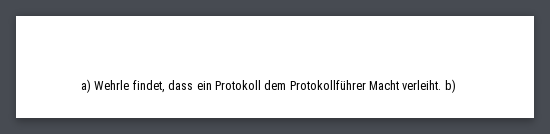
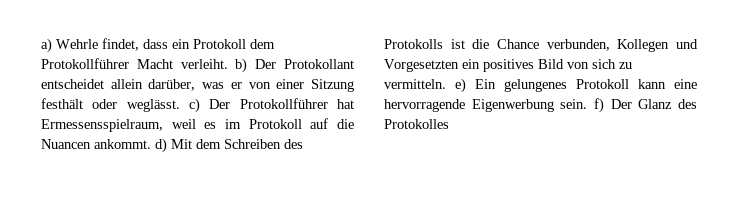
- a) Wehrle findet, dass ein Protokoll dem Protokollführer Macht verleiht. b)
+ a) Wehrle findet, dass ein Protokoll dem Protokollführer Macht verleiht. b) Der Protokollant entscheidet allein darüber, was er von einer Sitzung festhält oder weglässt. c) Der Protokollführer hat Ermessensspielraum, weil es im Protokoll auf die Nuancen ankommt. d) Mit dem Schreiben des Protokolls ist die Chance verbunden, Kollegen und Vorgesetzten ein positives Bild von sich zu vermitteln. e) Ein gelungenes Protokoll kann eine hervorragende Eigenwerbung sein. f) Der Glanz des Protokolles

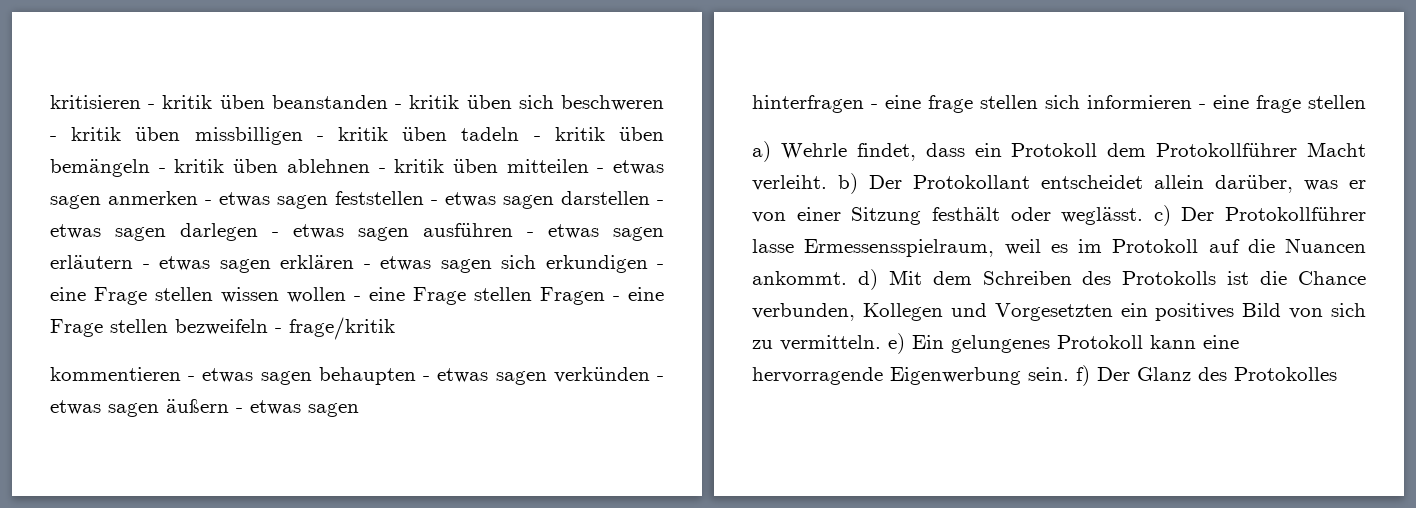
+ kritisieren - kritik üben beanstanden - kritik üben sich beschweren - kritik üben missbilligen - kritik üben tadeln - kritik üben bemängeln - kritik üben ablehnen - kritik üben mitteilen - etwas sagen anmerken - etwas sagen feststellen - etwas sagen darstellen - etwas sagen darlegen - etwas sagen ausführen - etwas sagen erläutern - etwas sagen erklären - etwas sagen sich erkundigen - eine Frage stellen wissen wollen - eine Frage stellen Fragen - eine Frage stellen bezweifeln - frage/kritik
+ kommentieren - etwas sagen behaupten - etwas sagen verkünden - etwas sagen äußern - etwas sagen
+ hinterfragen - eine frage stellen sich informieren - eine frage stellen
- a) Wehrle findet, dass ein Protokoll dem Protokollführer Macht verleiht. b) Der Protokollant entscheidet allein darüber, was er von einer Sitzung festhält oder weglässt. c) Der Protokollführer hat Ermessensspielraum, weil es im Protokoll auf die Nuancen ankommt. d) Mit dem Schreiben des Protokolls ist die Chance verbunden, Kollegen und Vorgesetzten ein positives Bild von sich zu vermitteln. e) Ein gelungenes Protokoll kann eine hervorragende Eigenwerbung sein. f) Der Glanz des Protokolles
+ a) Wehrle findet, dass ein Protokoll dem Protokollführer Macht verleiht. b) Der Protokollant entscheidet allein darüber, was er von einer Sitzung festhält oder weglässt. c) Der Protokollführer lasse Ermessensspielraum, weil es im Protokoll auf die Nuancen ankommt. d) Mit dem Schreiben des Protokolls ist die Chance verbunden, Kollegen und Vorgesetzten ein positives Bild von sich zu vermitteln. e) Ein gelungenes Protokoll kann eine hervorragende Eigenwerbung sein. f) Der Glanz des Protokolles

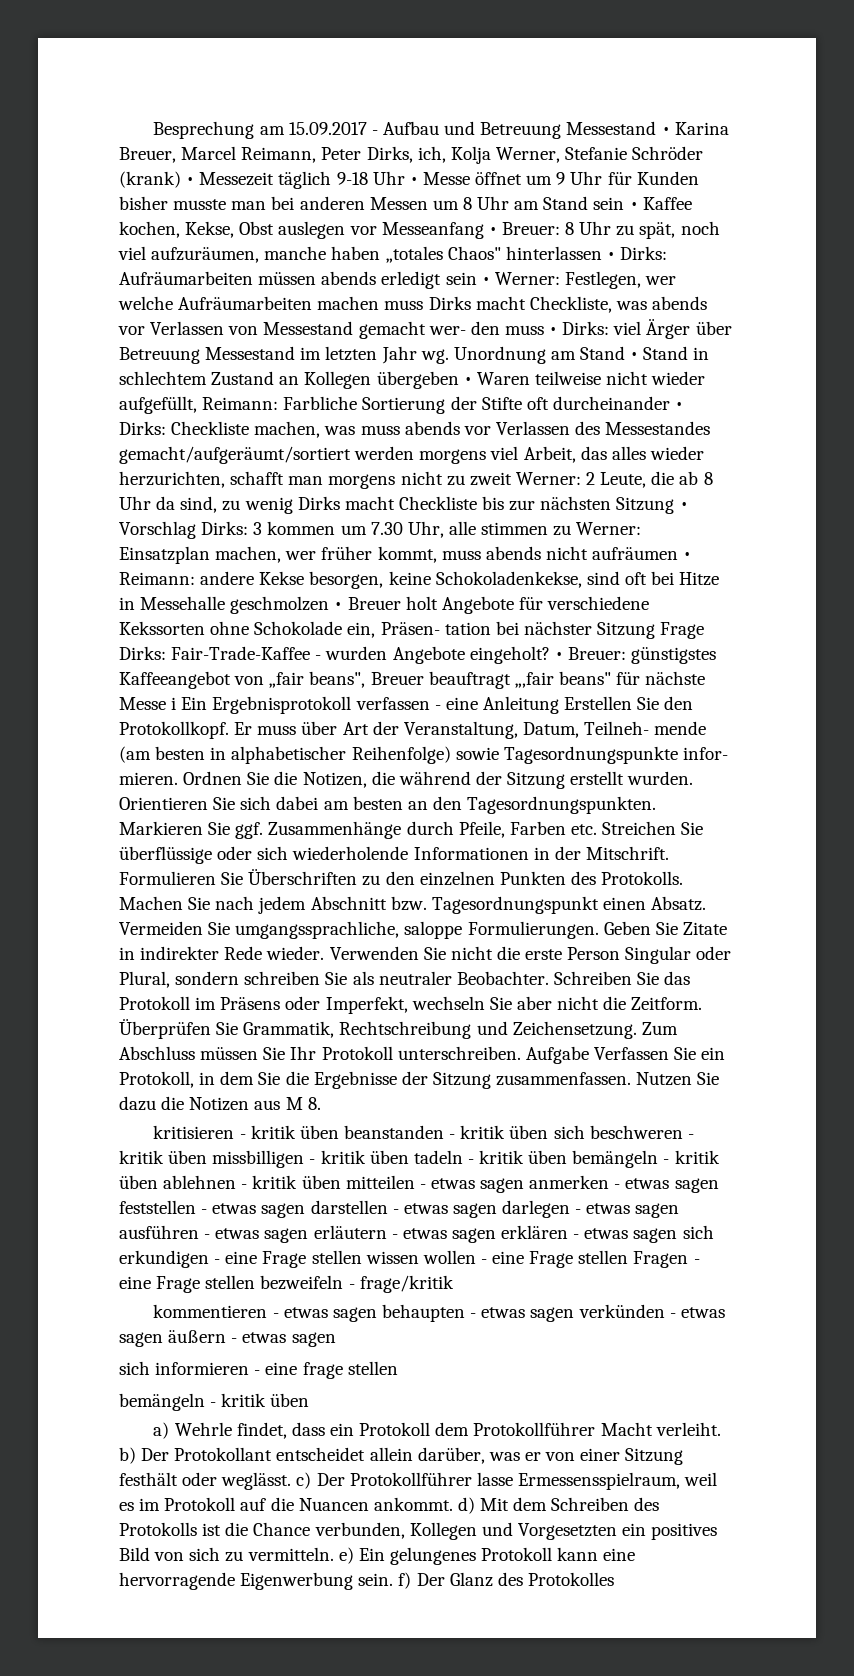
+ Besprechung am 15.09.2017 - Aufbau und Betreuung Messestand • Karina Breuer, Marcel Reimann, Peter Dirks, ich, Kolja Werner, Stefanie Schröder (krank) • Messezeit täglich 9-18 Uhr • Messe öffnet um 9 Uhr für Kunden bisher musste man bei anderen Messen um 8 Uhr am Stand sein • Kaffee kochen, Kekse, Obst auslegen vor Messeanfang • Breuer: 8 Uhr zu spät, noch viel aufzuräumen, manche haben „totales Chaos" hinterlassen • Dirks: Aufräumarbeiten müssen abends erledigt sein • Werner: Festlegen, wer welche Aufräumarbeiten machen muss Dirks macht Checkliste, was abends vor Verlassen von Messestand gemacht wer- den muss • Dirks: viel Ärger über Betreuung Messestand im letzten Jahr wg. Unordnung am Stand • Stand in schlechtem Zustand an Kollegen übergeben • Waren teilweise nicht wieder aufgefüllt, Reimann: Farbliche Sortierung der Stifte oft durcheinander • Dirks: Checkliste machen, was muss abends vor Verlassen des Messestandes gemacht/aufgeräumt/sortiert werden morgens viel Arbeit, das alles wieder herzurichten, schafft man morgens nicht zu zweit Werner: 2 Leute, die ab 8 Uhr da sind, zu wenig Dirks macht Checkliste bis zur nächsten Sitzung • Vorschlag Dirks: 3 kommen um 7.30 Uhr, alle stimmen zu Werner: Einsatzplan machen, wer früher kommt, muss abends nicht aufräumen • Reimann: andere Kekse besorgen, keine Schokoladenkekse, sind oft bei Hitze in Messehalle geschmolzen • Breuer holt Angebote für verschiedene Kekssorten ohne Schokolade ein, Präsen- tation bei nächster Sitzung Frage Dirks: Fair-Trade-Kaffee - wurden Angebote eingeholt? • Breuer: günstigstes Kaffeeangebot von „fair beans", Breuer beauftragt „,fair beans" für nächste Messe i Ein Ergebnisprotokoll verfassen - eine Anleitung Erstellen Sie den Protokollkopf. Er muss über Art der Veranstaltung, Datum, Teilneh- mende (am besten in alphabetischer Reihenfolge) sowie Tagesordnungspunkte infor- mieren. Ordnen Sie die Notizen, die während der Sitzung erstellt wurden. Orientieren Sie sich dabei am besten an den Tagesordnungspunkten. Markieren Sie ggf. Zusammenhänge durch Pfeile, Farben etc. Streichen Sie überflüssige oder sich wiederholende Informationen in der Mitschrift. Formulieren Sie Überschriften zu den einzelnen Punkten des Protokolls. Machen Sie nach jedem Abschnitt bzw. Tagesordnungspunkt einen Absatz. Vermeiden Sie umgangssprachliche, saloppe Formulierungen. Geben Sie Zitate in indirekter Rede wieder. Verwenden Sie nicht die erste Person Singular oder Plural, sondern schreiben Sie als neutraler Beobachter. Schreiben Sie das Protokoll im Präsens oder Imperfekt, wechseln Sie aber nicht die Zeitform. Überprüfen Sie Grammatik, Rechtschreibung und Zeichensetzung. Zum Abschluss müssen Sie Ihr Protokoll unterschreiben. Aufgabe Verfassen Sie ein Protokoll, in dem Sie die Ergebnisse der Sitzung zusammenfassen. Nutzen Sie dazu die Notizen aus M 8.
- hinterfragen - eine frage stellen sich informieren - eine frage stellen
+ sich informieren - eine frage stellen
+ bemängeln - kritik üben

